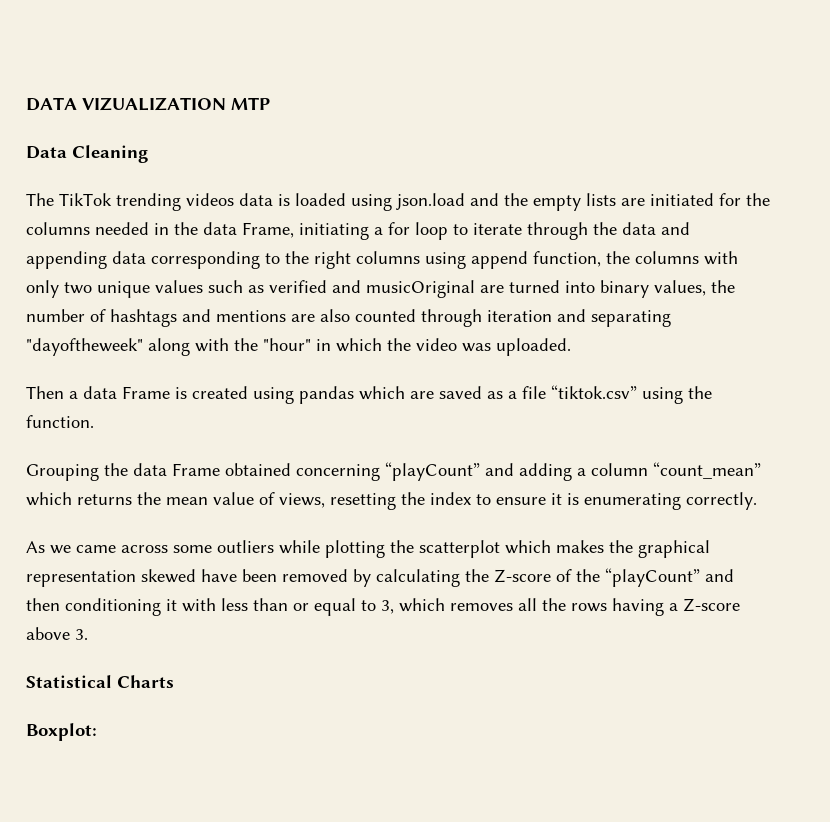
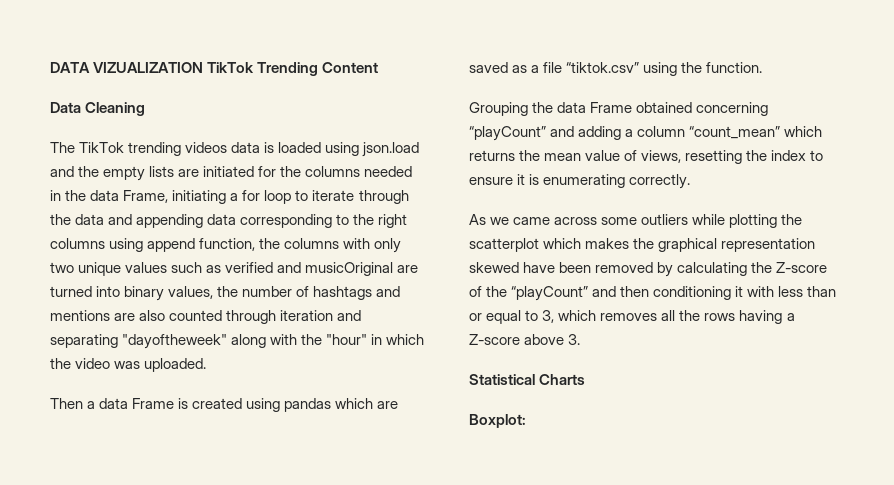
- DATA VIZUALIZATION MTP
+ DATA VIZUALIZATION TikTok Trending Content

